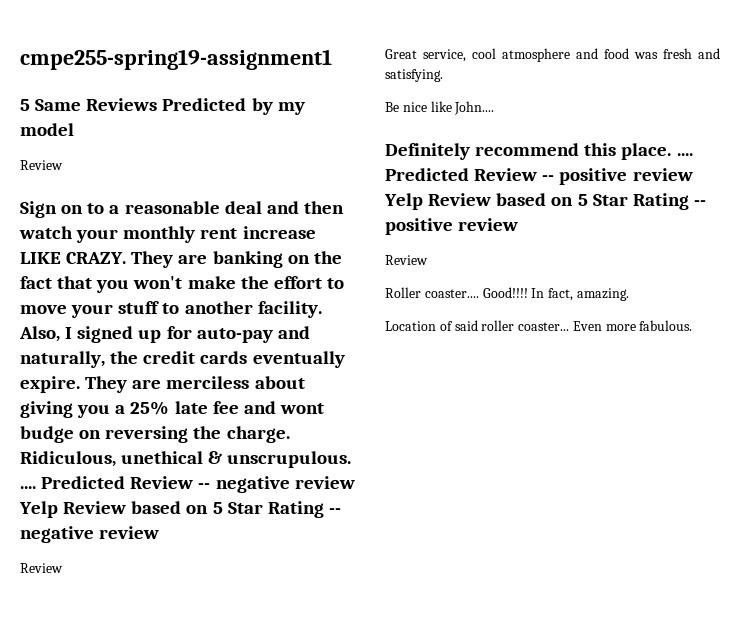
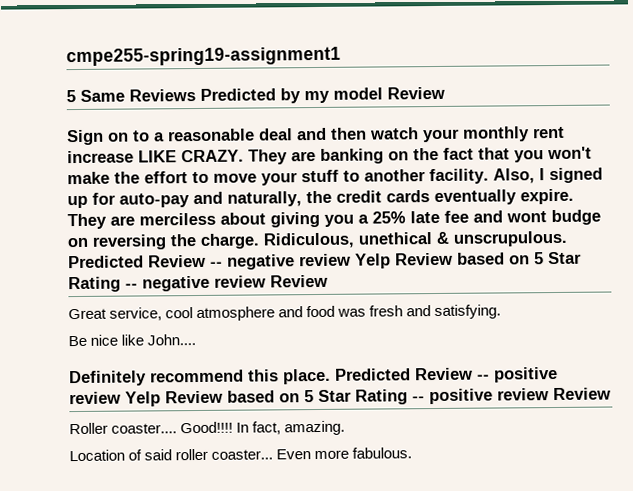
- 5 Same Reviews Predicted by my model
- Review
+ 5 Same Reviews Predicted by my model Review
- Ridiculous, unethical & unscrupulous. ....
+ Ridiculous, unethical & unscrupulous.
- Predicted Review -- negative review Yelp Review based on 5 Star Rating -- negative review
- Review
+ Predicted Review -- negative review Yelp Review based on 5 Star Rating -- negative review Review
- Definitely recommend this place. ....
+ Definitely recommend this place.
- Predicted Review -- positive review Yelp Review based on 5 Star Rating -- positive review
- Review
+ Predicted Review -- positive review Yelp Review based on 5 Star Rating -- positive review Review

